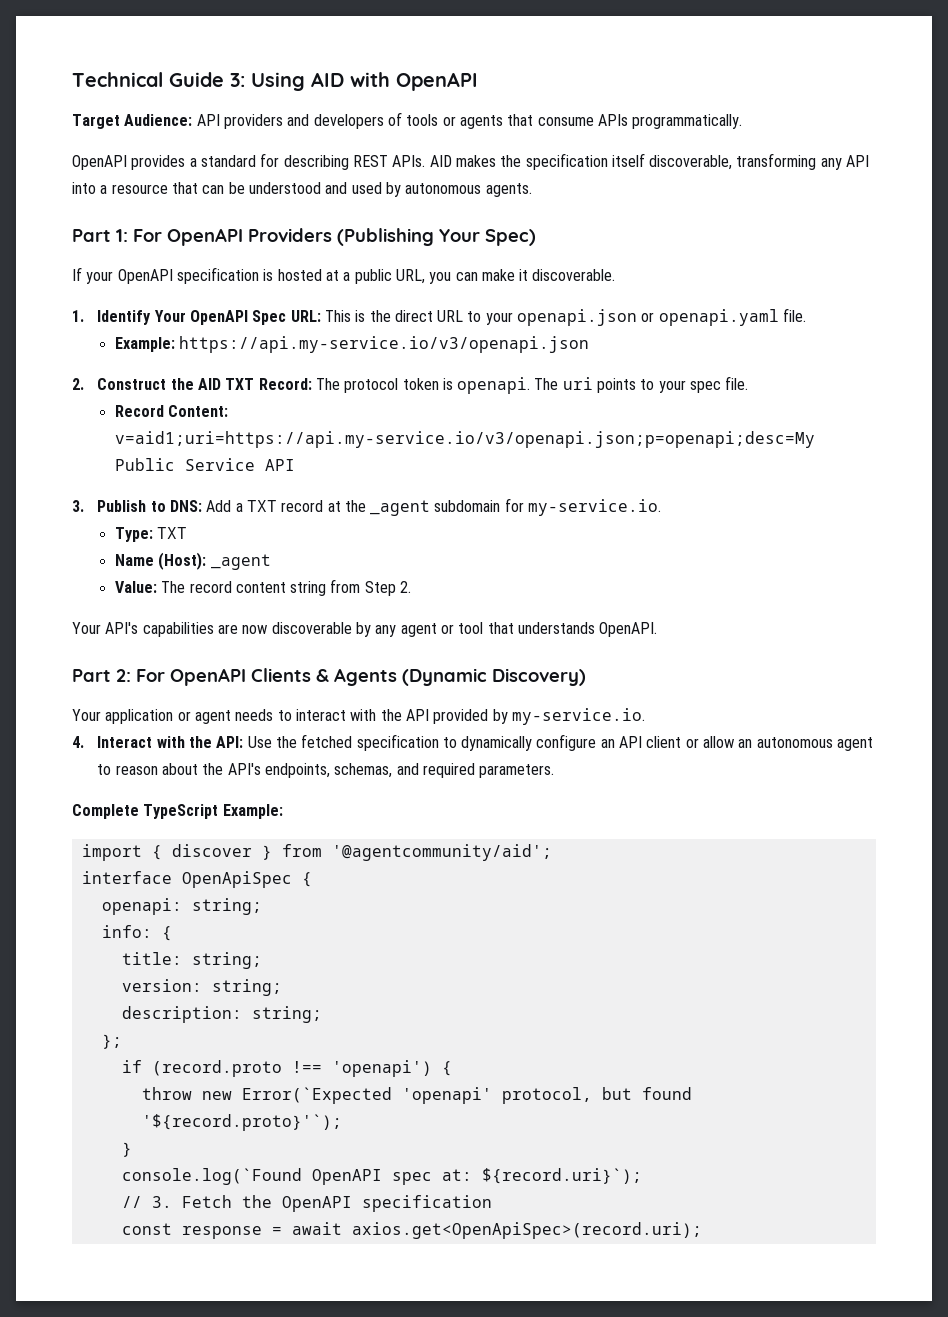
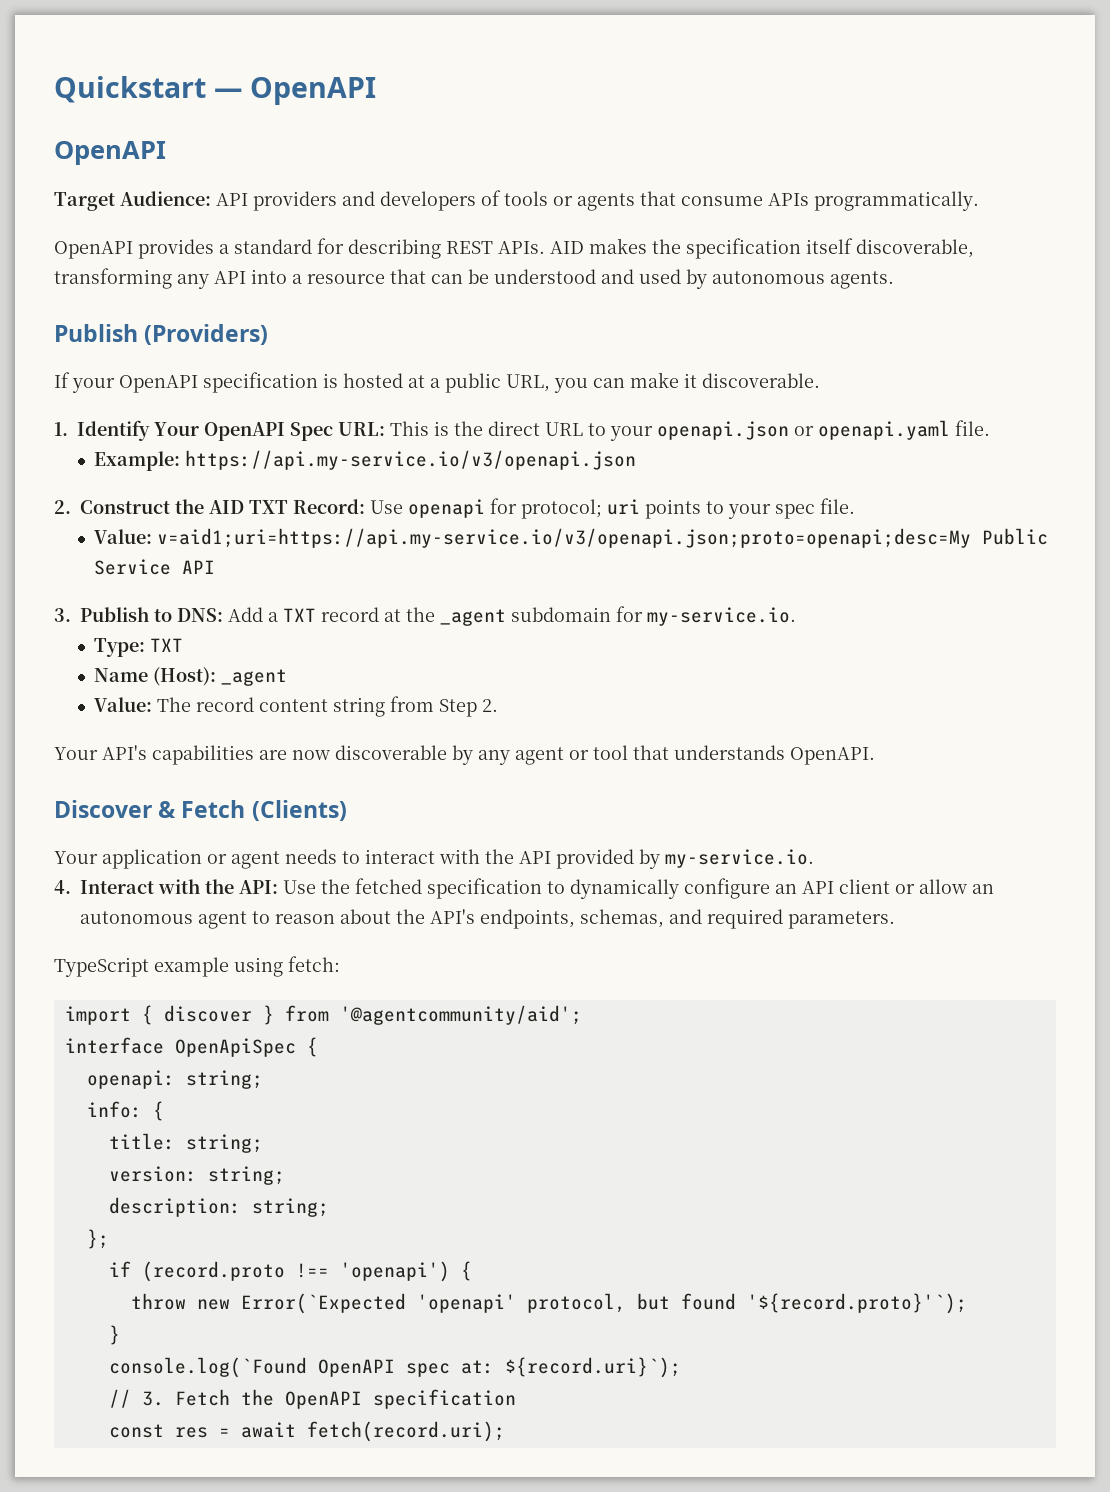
- Technical Guide 3: Using AID with OpenAPI
+ Quickstart — OpenAPI
+ OpenAPI
- Part 1: For OpenAPI Providers (Publishing Your Spec)
+ Publish (Providers)
- 2. Construct the AID TXT Record: The protocol token is openapi. The uri points to your spec file.
+ 2. Construct the AID TXT Record: Use openapi for protocol; uri points to your spec file.
- Record Content: v=aid1;uri=https://api.my-service.io/v3/openapi.json;p=openapi;desc=My Public Service API
+ Value: v=aid1;uri=https://api.my-service.io/v3/openapi.json;proto=openapi;desc=My Public Service API
- Part 2: For OpenAPI Clients & Agents (Dynamic Discovery)
+ Discover & Fetch (Clients)
- Complete TypeScript Example:
+ TypeScript example using fetch:
- const response = await axios.get<OpenApiSpec>(record.uri);
+ const res = await fetch(record.uri);

